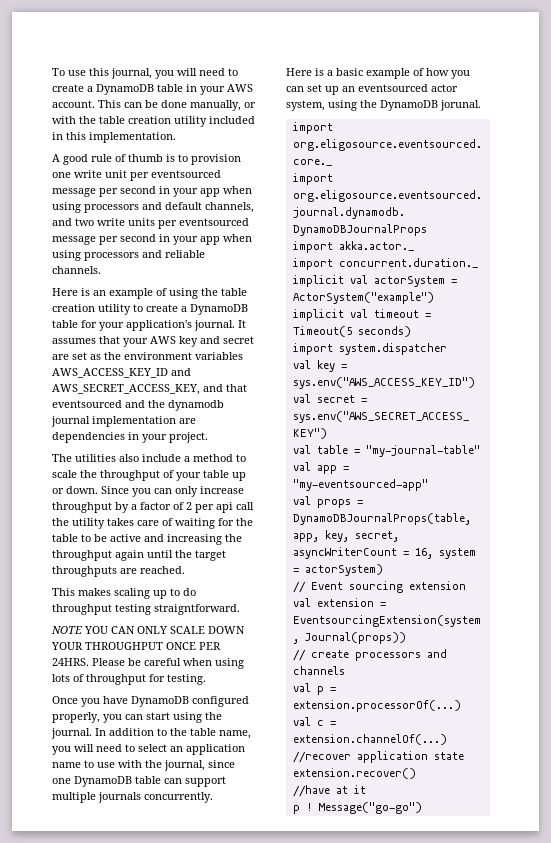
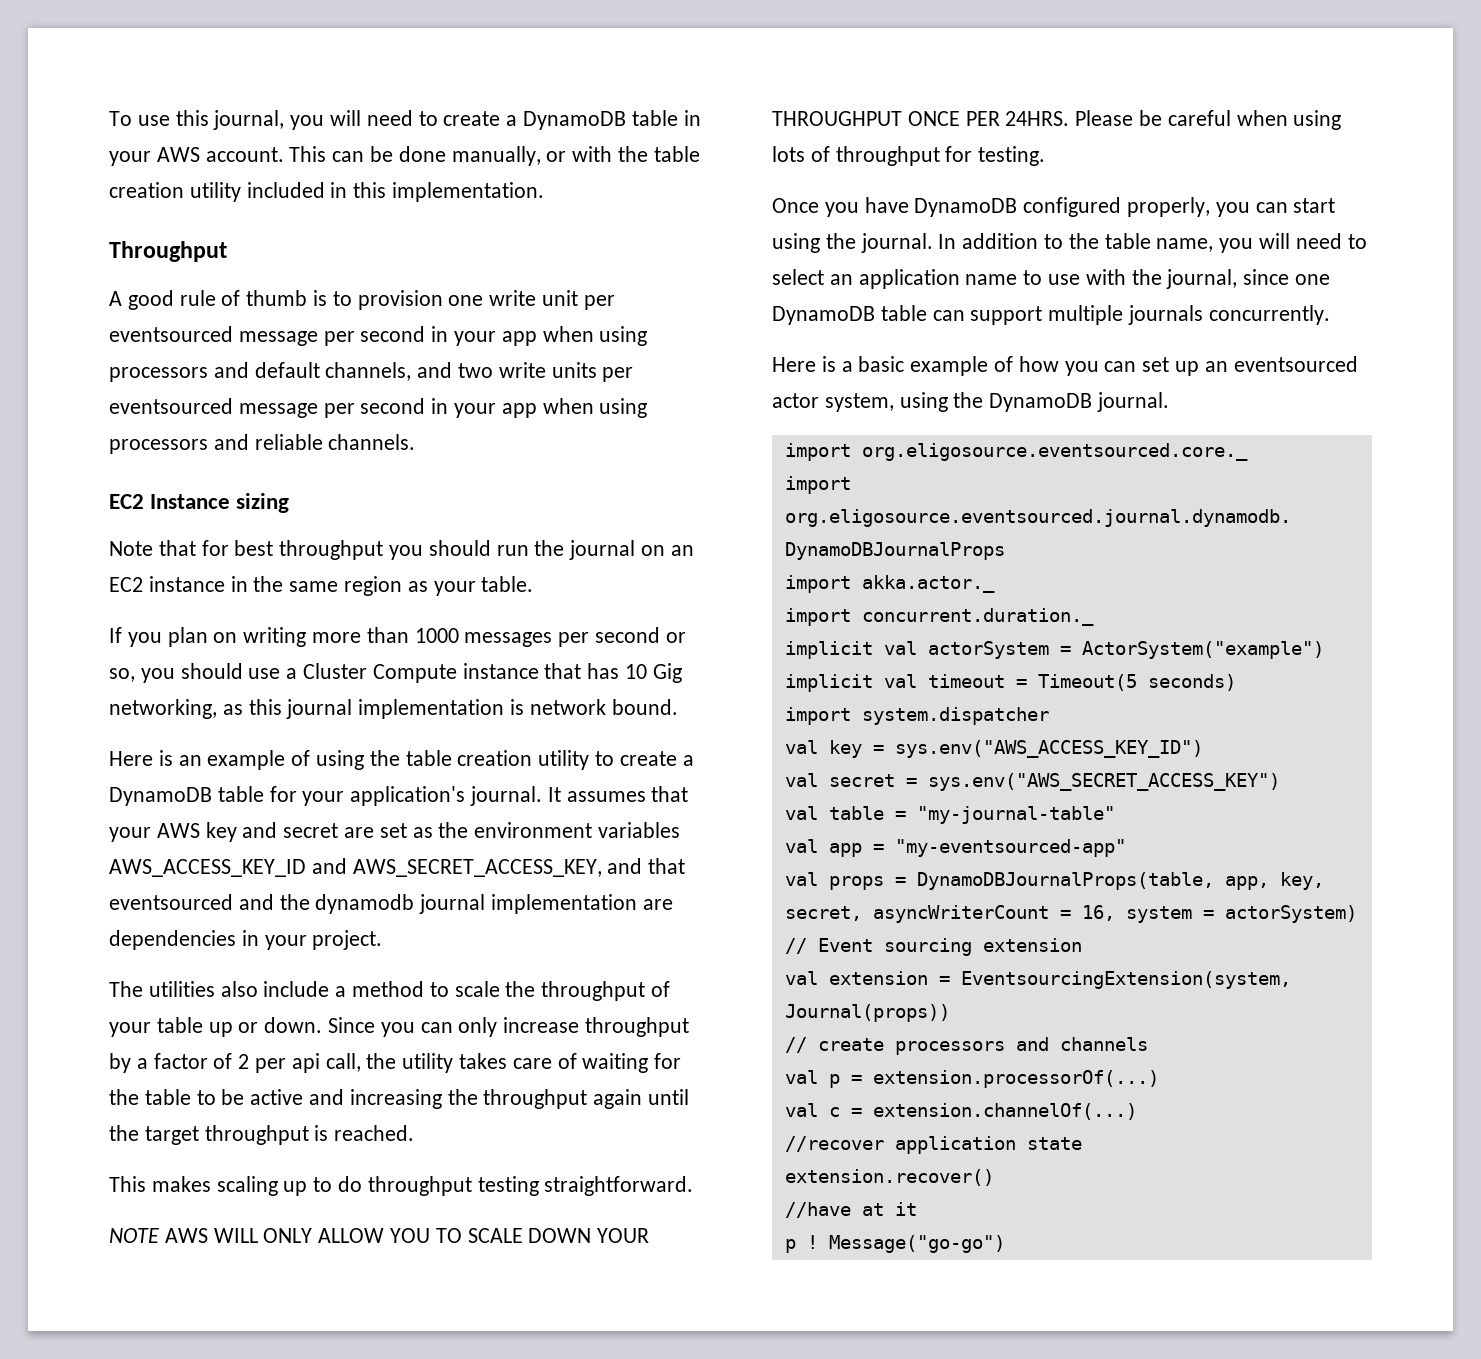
+ Throughput
+ EC2 Instance sizing
+ Note that for best throughput you should run the journal on an EC2 instance in the same region as your table.
+ If you plan on writing more than 1000 messages per second or so, you should use a Cluster Compute instance that has 10 Gig networking, as this journal implementation is network bound.
- Since you can only increase throughput by a factor of 2 per api call the utility takes care of waiting for the table to be active and increasing the throughput again until the target throughputs are reached.
+ Since you can only increase throughput by a factor of 2 per api call, the utility takes care of waiting for the table to be active and increasing the throughput again until the target throughput is reached.
- This makes scaling up to do throughput testing straigntforward.
+ This makes scaling up to do throughput testing straightforward.
- NOTE YOU CAN ONLY SCALE DOWN YOUR THROUGHPUT ONCE PER 24HRS.
+ NOTE AWS WILL ONLY ALLOW YOU TO SCALE DOWN YOUR THROUGHPUT ONCE PER 24HRS.
- Here is a basic example of how you can set up an eventsourced actor system, using the DynamoDB jorunal.
+ Here is a basic example of how you can set up an eventsourced actor system, using the DynamoDB journal.

